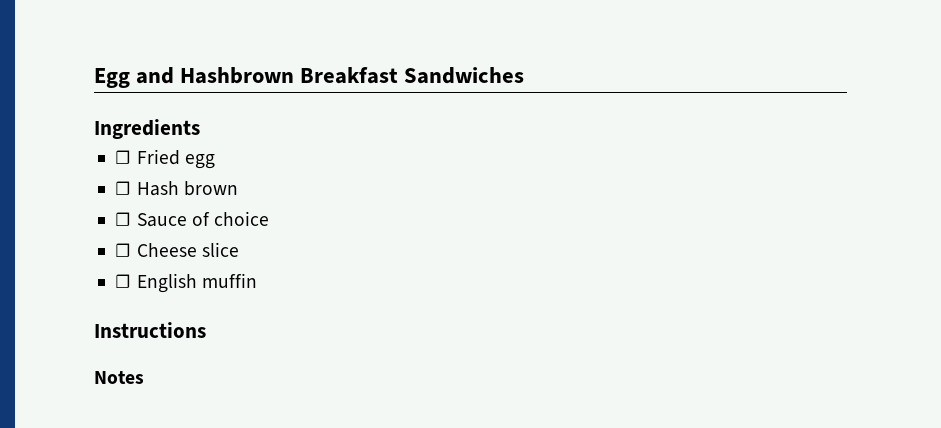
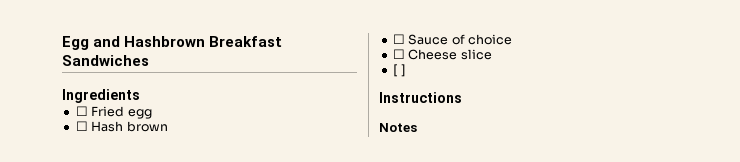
- ☐ English muffin
+ [ ]

